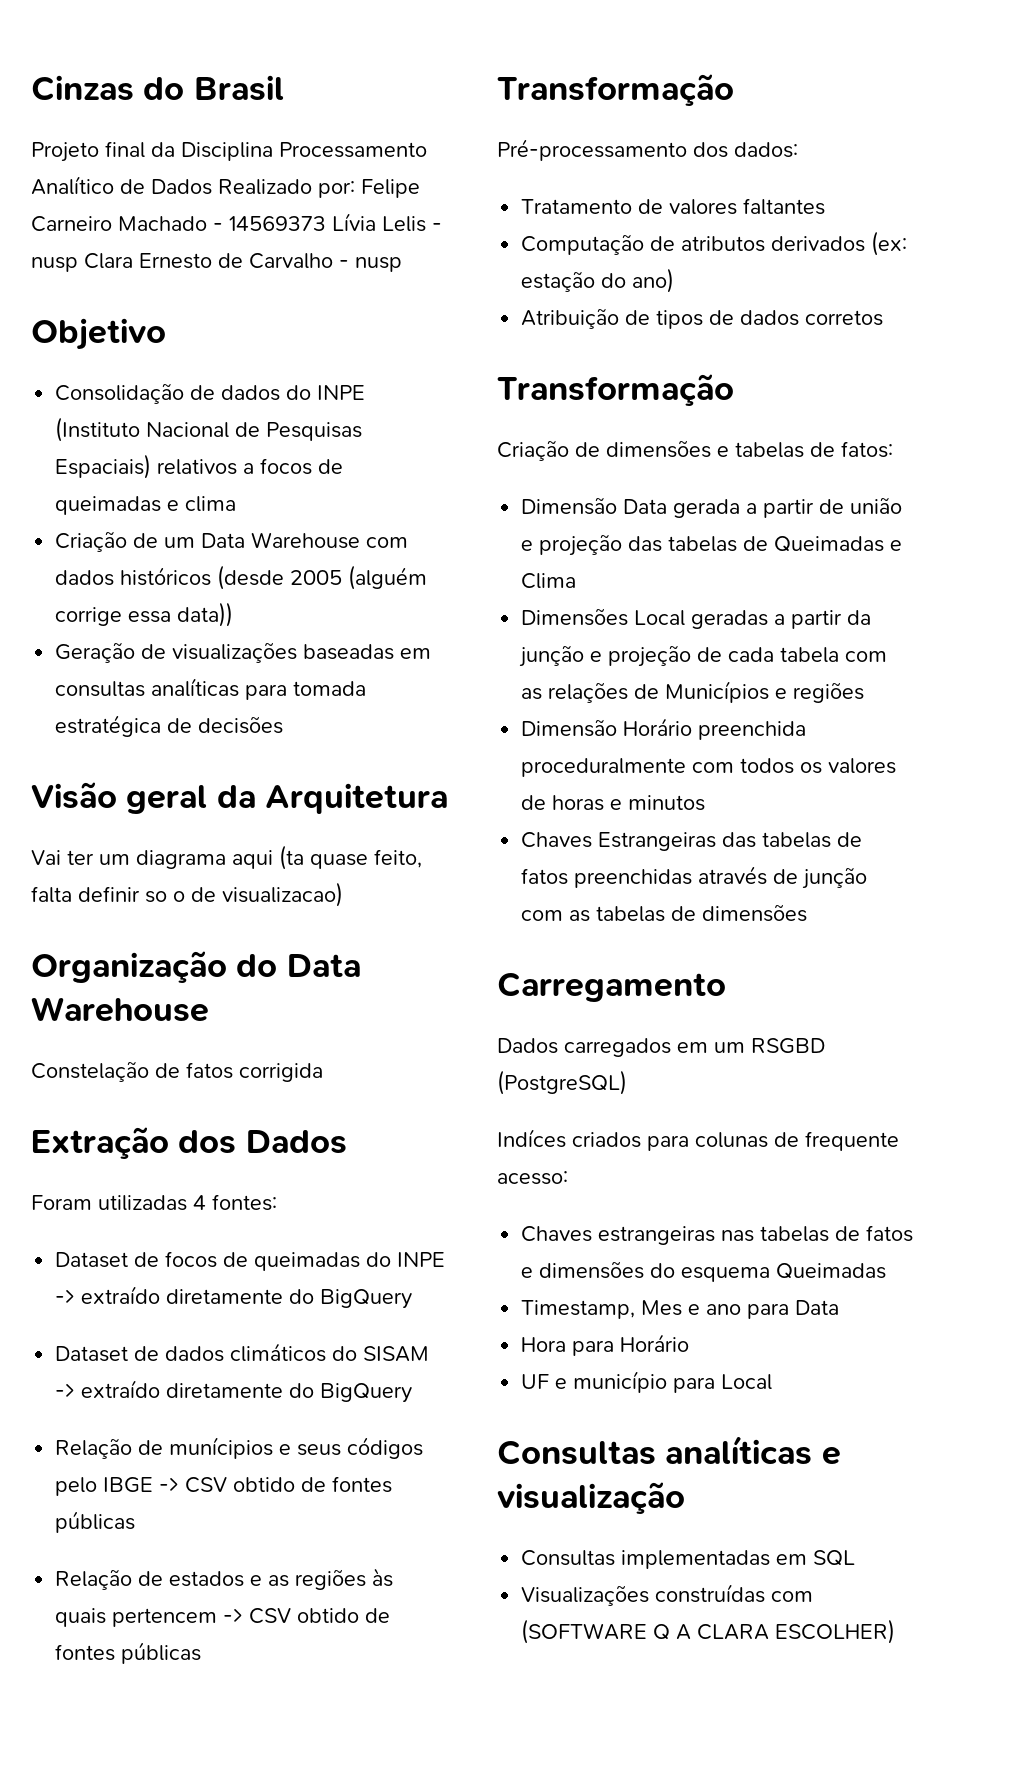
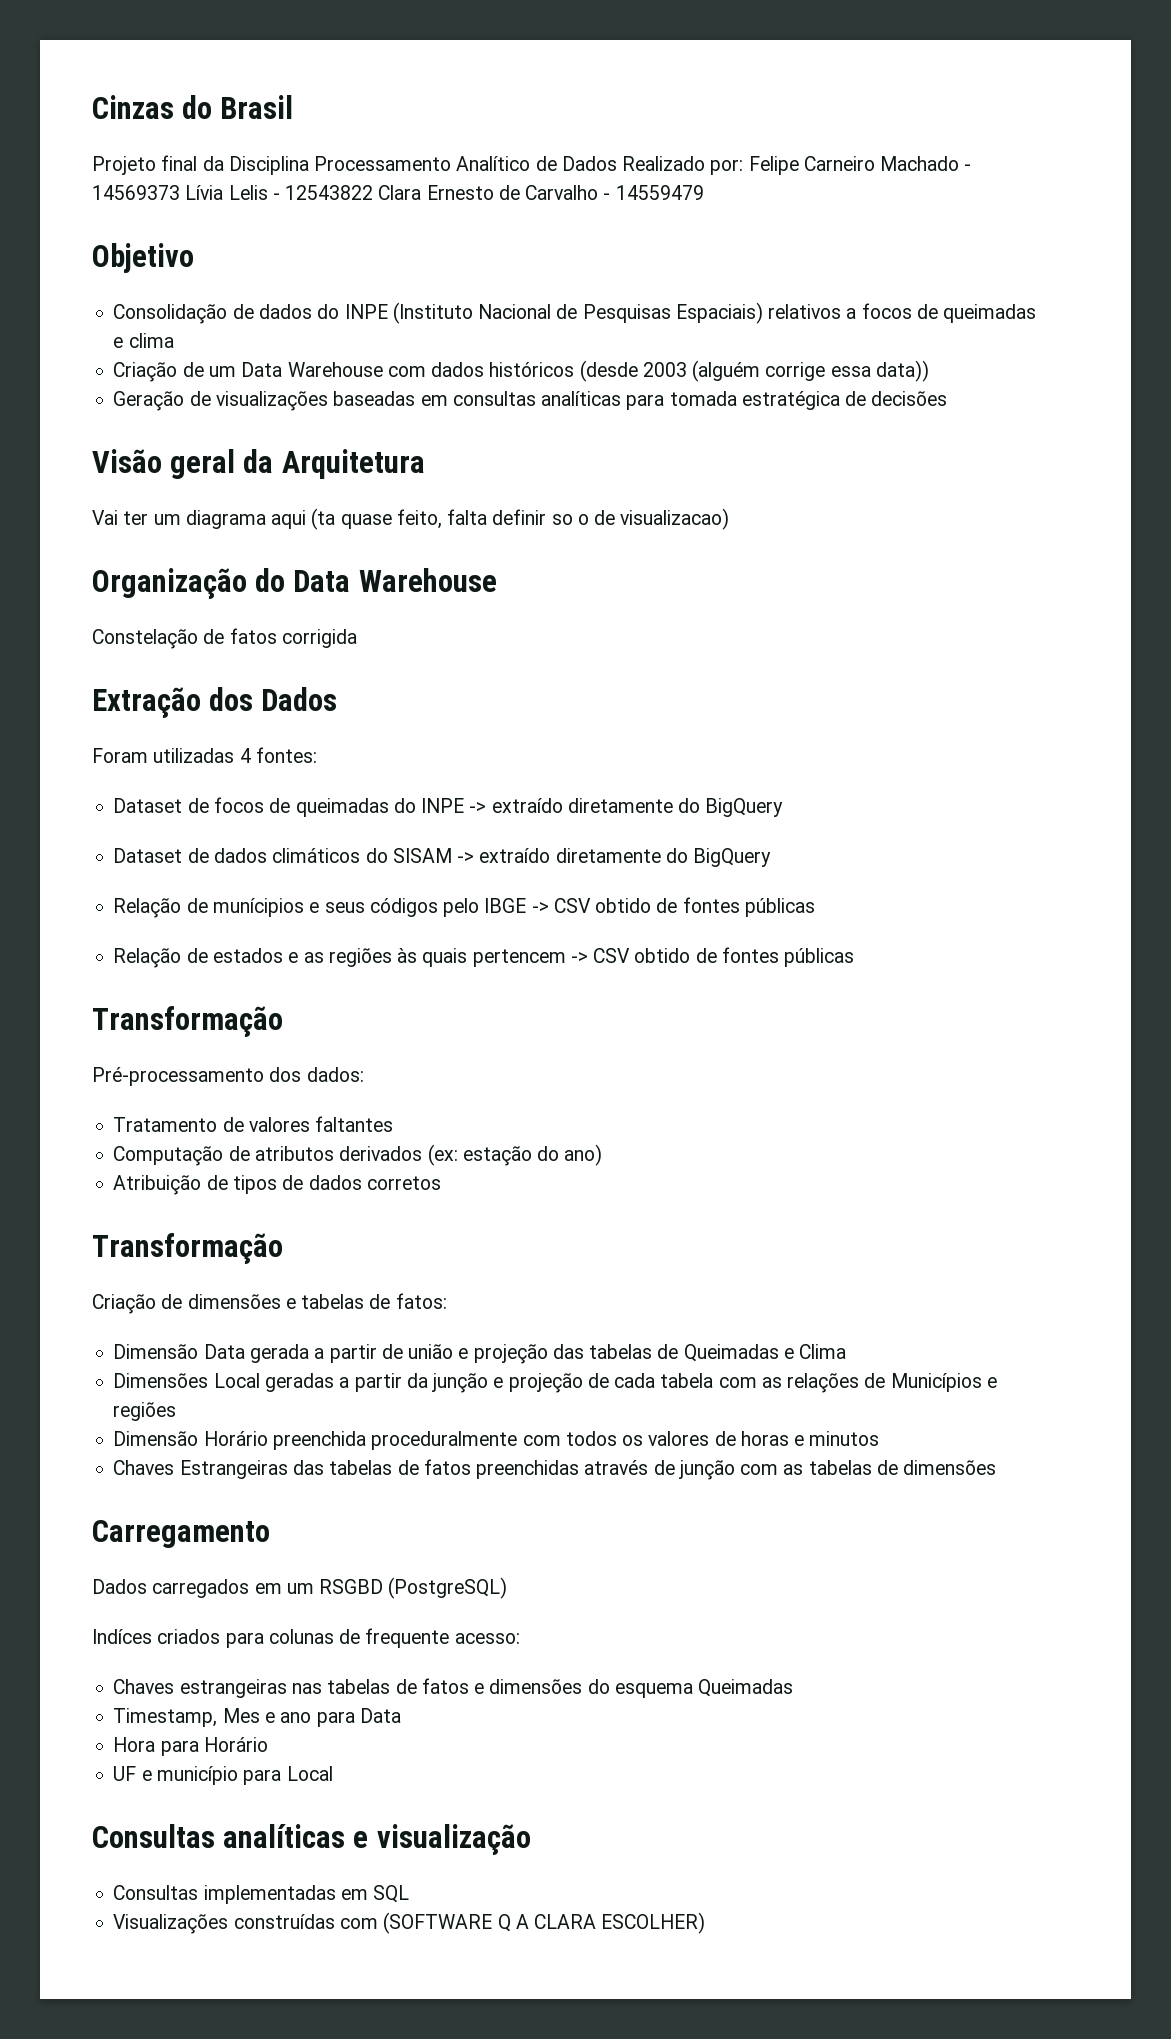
- Projeto final da Disciplina Processamento Analítico de Dados Realizado por: Felipe Carneiro Machado - 14569373 Lívia Lelis - nusp Clara Ernesto de Carvalho - nusp
+ Projeto final da Disciplina Processamento Analítico de Dados Realizado por: Felipe Carneiro Machado - 14569373 Lívia Lelis - 12543822 Clara Ernesto de Carvalho - 14559479
- Criação de um Data Warehouse com dados históricos (desde 2005 (alguém corrige essa data))
+ Criação de um Data Warehouse com dados históricos (desde 2003 (alguém corrige essa data))

